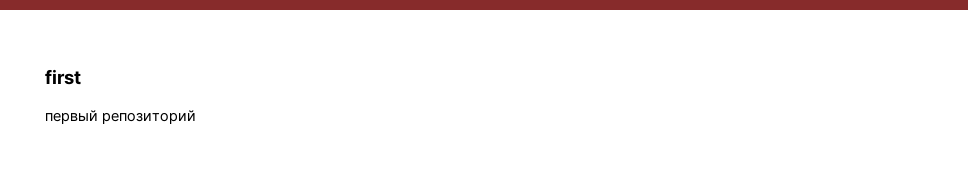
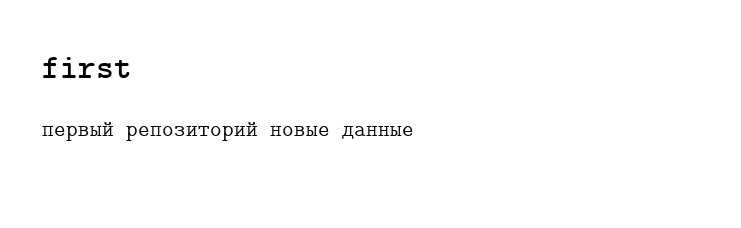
- первый репозиторий
+ первый репозиторий новые данные

